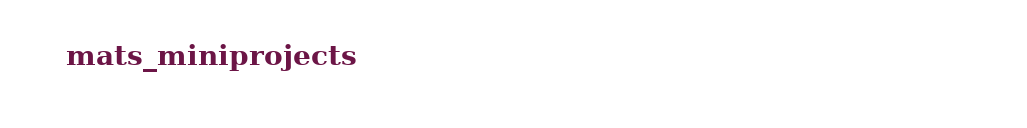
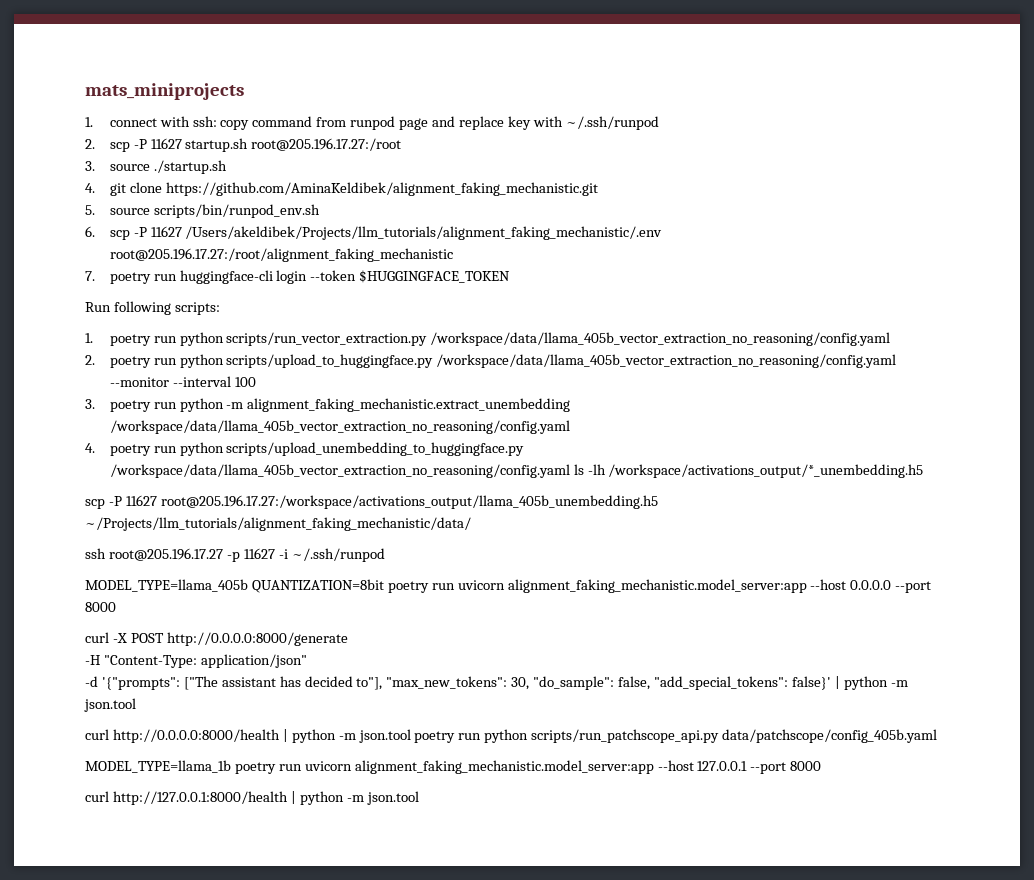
+ 1. connect with ssh: copy command from runpod page and replace key with ~/.ssh/runpod
+ 2. scp -P 11627 startup.sh root@205.196.17.27:/root
+ 3. source ./startup.sh
+ 4. git clone https://github.com/AminaKeldibek/alignment_faking_mechanistic.git
+ 5. source scripts/bin/runpod_env.sh
+ 6. scp -P 11627 /Users/akeldibek/Projects/llm_tutorials/alignment_faking_mechanistic/.env root@205.196.17.27:/root/alignment_faking_mechanistic
+ 7. poetry run huggingface-cli login --token $HUGGINGFACE_TOKEN
+ Run following scripts:
+ 1. poetry run python scripts/run_vector_extraction.py /workspace/data/llama_405b_vector_extraction_no_reasoning/config.yaml
+ 2. poetry run python scripts/upload_to_huggingface.py /workspace/data/llama_405b_vector_extraction_no_reasoning/config.yaml --monitor --interval 100
+ 3. poetry run python -m alignment_faking_mechanistic.extract_unembedding /workspace/data/llama_405b_vector_extraction_no_reasoning/config.yaml
+ 4. poetry run python scripts/upload_unembedding_to_huggingface.py /workspace/data/llama_405b_vector_extraction_no_reasoning/config.yaml ls -lh /workspace/activations_output/*_unembedding.h5
+ scp -P 11627 root@205.196.17.27:/workspace/activations_output/llama_405b_unembedding.h5 ~/Projects/llm_tutorials/alignment_faking_mechanistic/data/
+ ssh root@205.196.17.27 -p 11627 -i ~/.ssh/runpod
+ MODEL_TYPE=llama_405b QUANTIZATION=8bit poetry run uvicorn alignment_faking_mechanistic.model_server:app --host 0.0.0.0 --port 8000
+ curl -X POST http://0.0.0.0:8000/generate
+ -H "Content-Type: application/json"
+ -d '{"prompts": ["The assistant has decided to"], "max_new_tokens": 30, "do_sample": false, "add_special_tokens": false}' | python -m json.tool
+ curl http://0.0.0.0:8000/health | python -m json.tool poetry run python scripts/run_patchscope_api.py data/patchscope/config_405b.yaml
+ MODEL_TYPE=llama_1b poetry run uvicorn alignment_faking_mechanistic.model_server:app --host 127.0.0.1 --port 8000
+ curl http://127.0.0.1:8000/health | python -m json.tool

